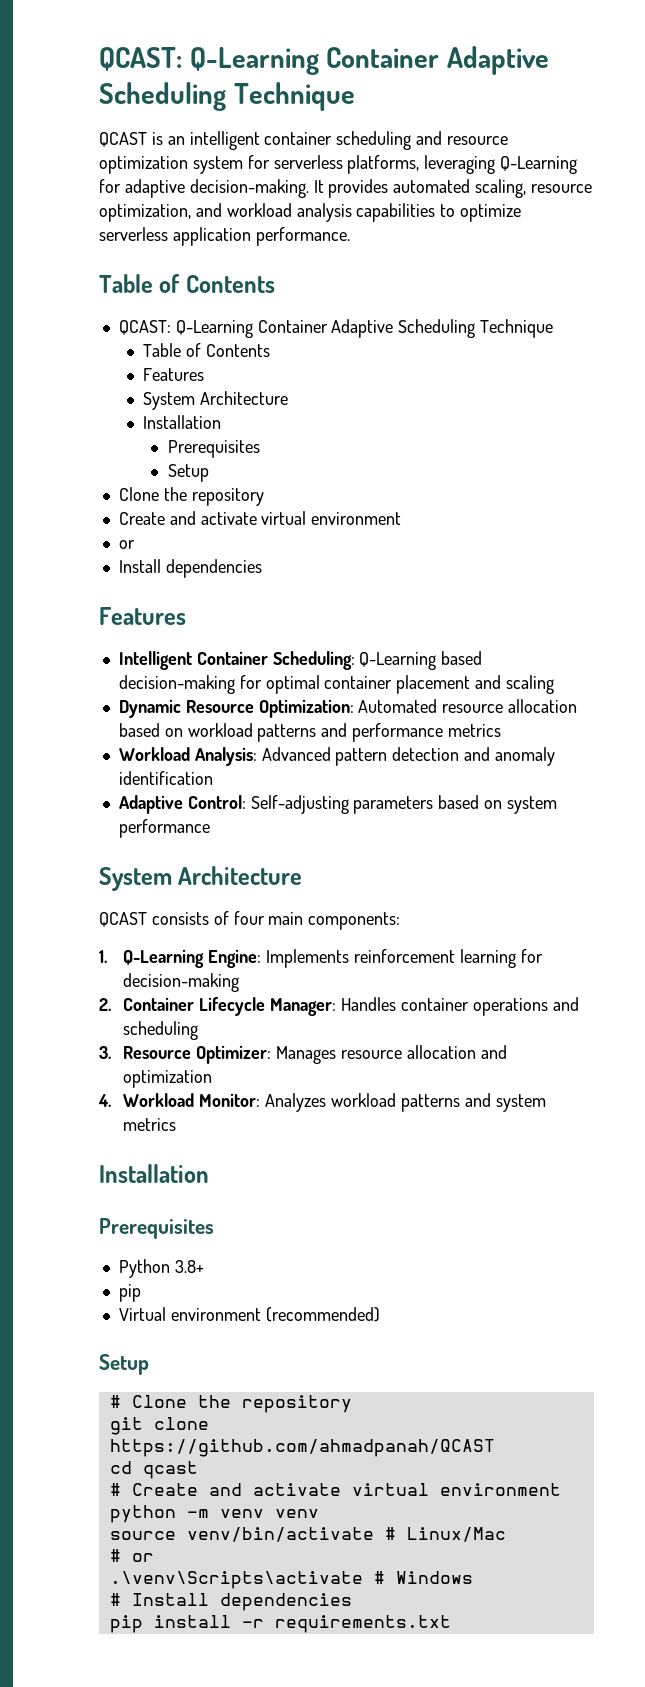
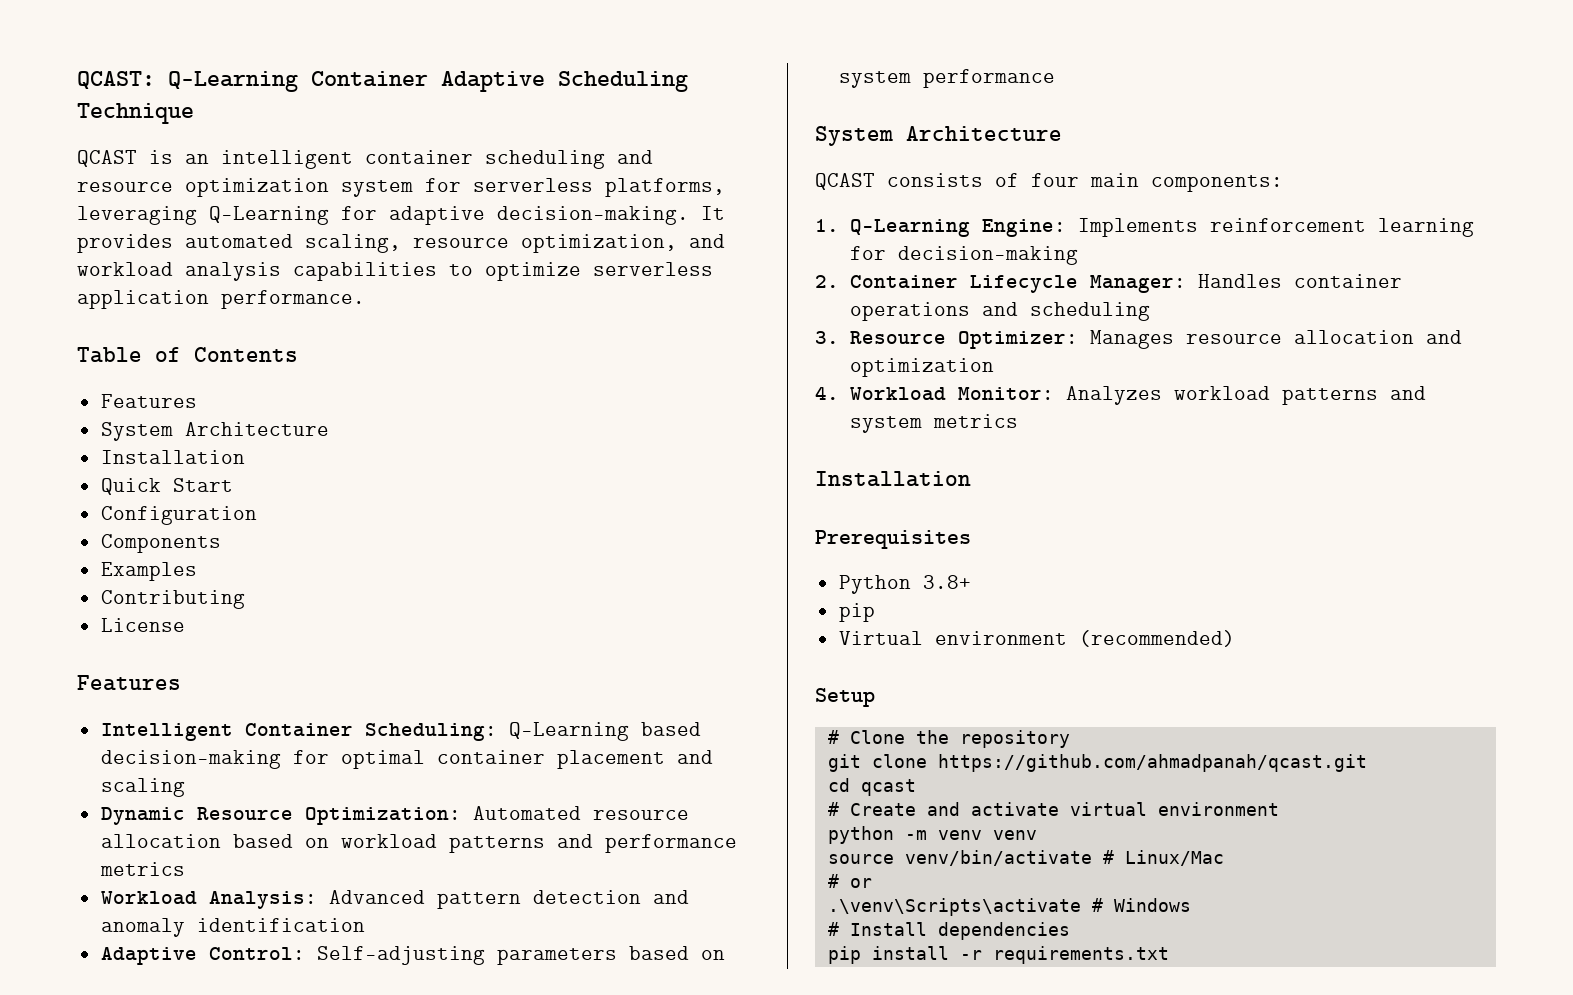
  It provides automated scaling, resource optimization, and workload analysis capabilities to optimize serverless application performance.
- Table of Contents
- QCAST: Q-Learning Container Adaptive Scheduling Technique
  Table of Contents
  Features
  System Architecture
  Installation
- Prerequisites
- Setup
- Clone the repository
- Create and activate virtual environment
- or
- Install dependencies
+ Quick Start
+ Configuration
+ Components
+ Examples
+ Contributing
+ License
- git clone https://github.com/ahmadpanah/QCAST
+ git clone https://github.com/ahmadpanah/qcast.git

